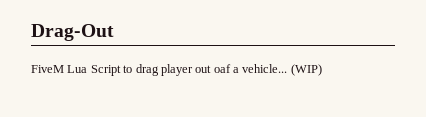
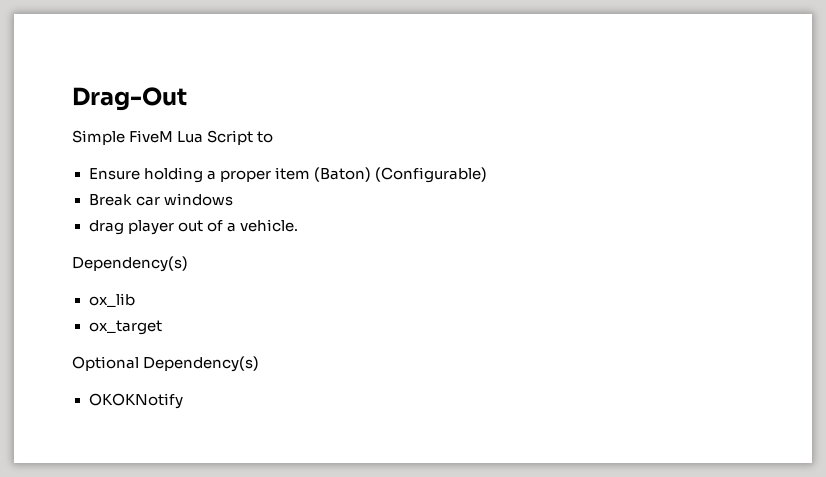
- FiveM Lua Script to drag player out oaf a vehicle... (WIP)
+ Simple FiveM Lua Script to
+ Ensure holding a proper item (Baton) (Configurable)
+ Break car windows
+ drag player out of a vehicle.
+ Dependency(s)
+ ox_lib
+ ox_target
+ Optional Dependency(s)
+ OKOKNotify

